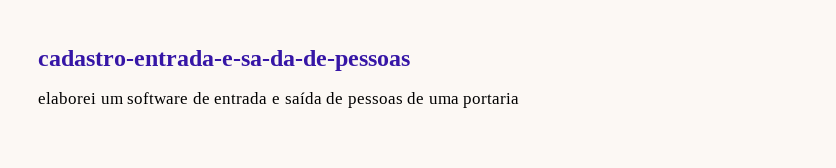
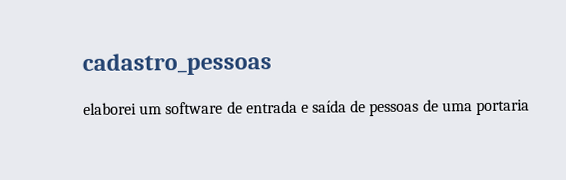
- cadastro-entrada-e-sa-da-de-pessoas
+ cadastro_pessoas

